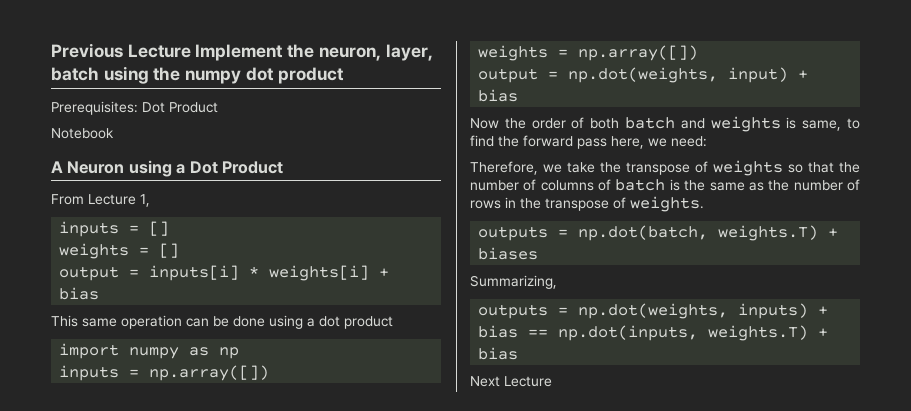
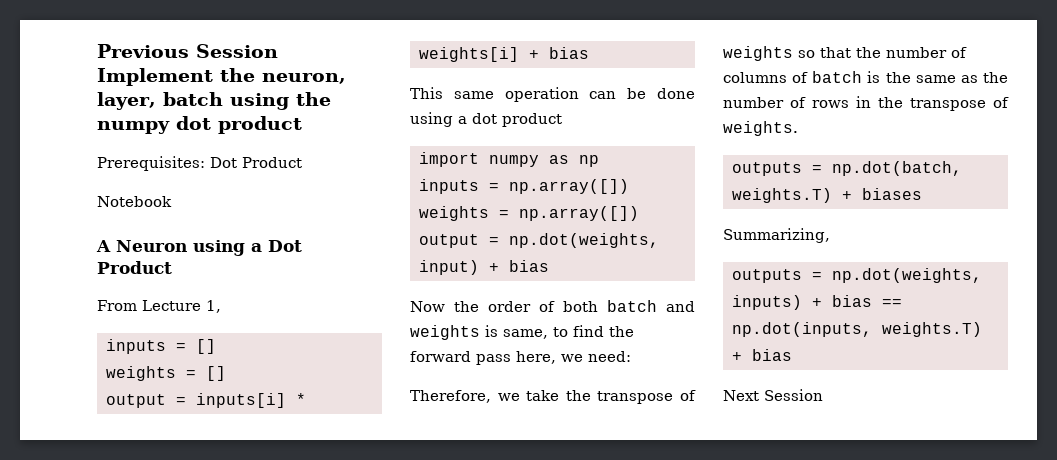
- Previous Lecture Implement the neuron, layer, batch using the numpy dot product
+ Previous Session Implement the neuron, layer, batch using the numpy dot product
- Next Lecture
+ Next Session

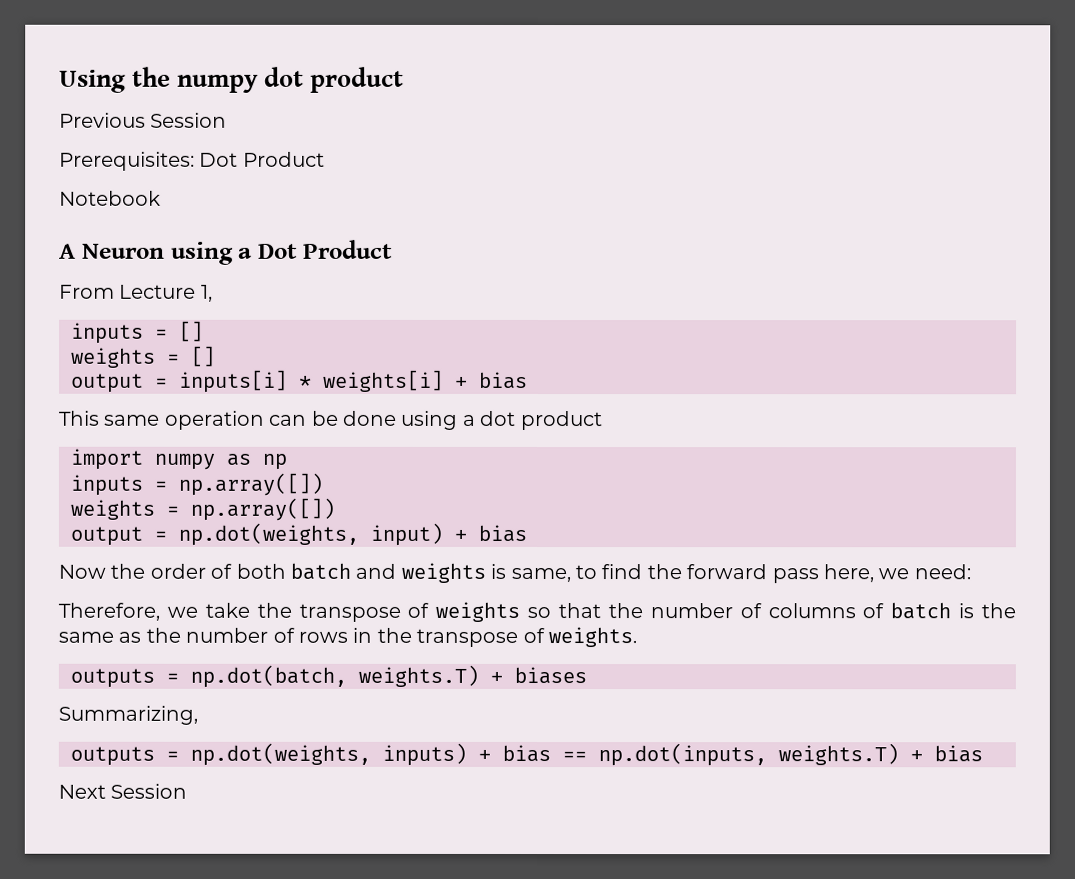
- Previous Session Implement the neuron, layer, batch using the numpy dot product
+ Using the numpy dot product
+ Previous Session

